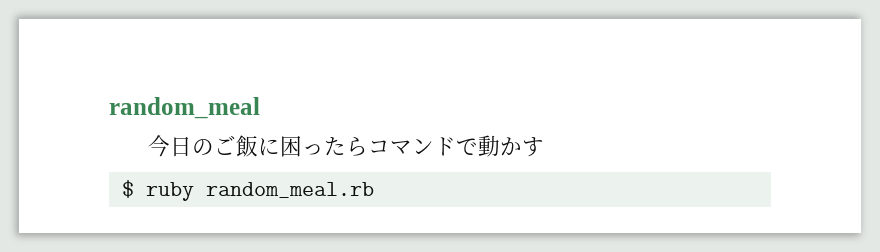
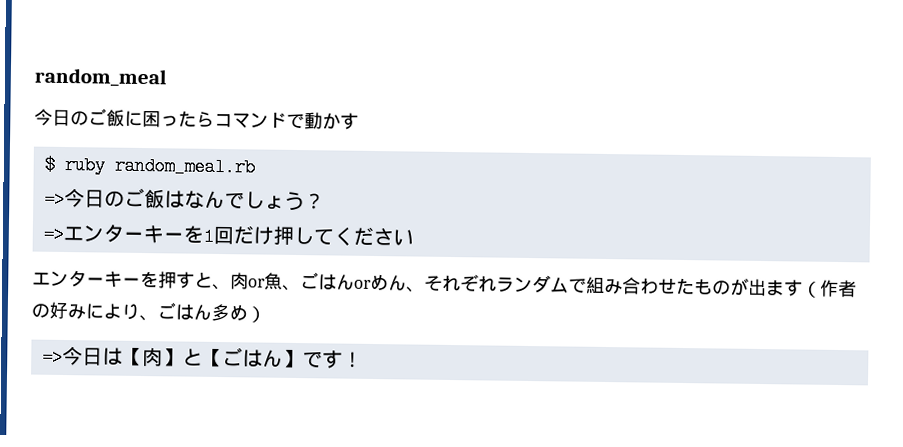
+ =>今日のご飯はなんでしょう？
+ =>エンターキーを1回だけ押してください
+ エンターキーを押すと、肉or魚、ごはんorめん、それぞれランダムで組み合わせたものが出ます（作者の好みにより、ごはん多め）
+ =>今日は【肉】と【ごはん】です！

